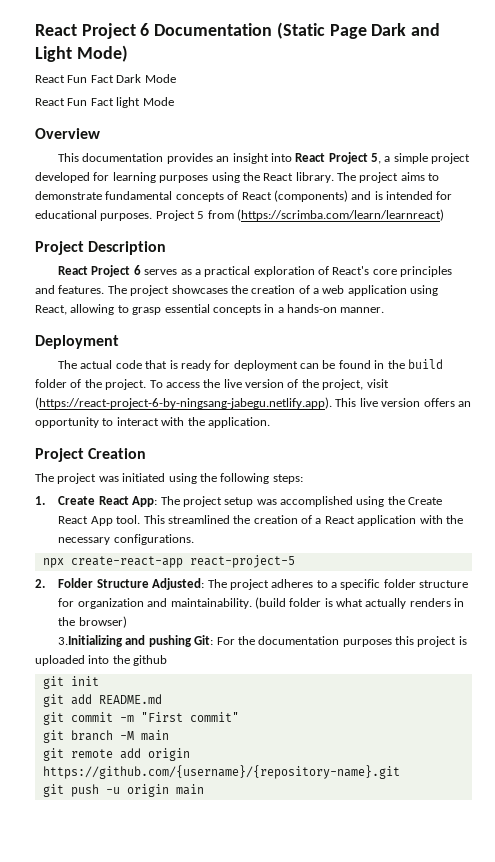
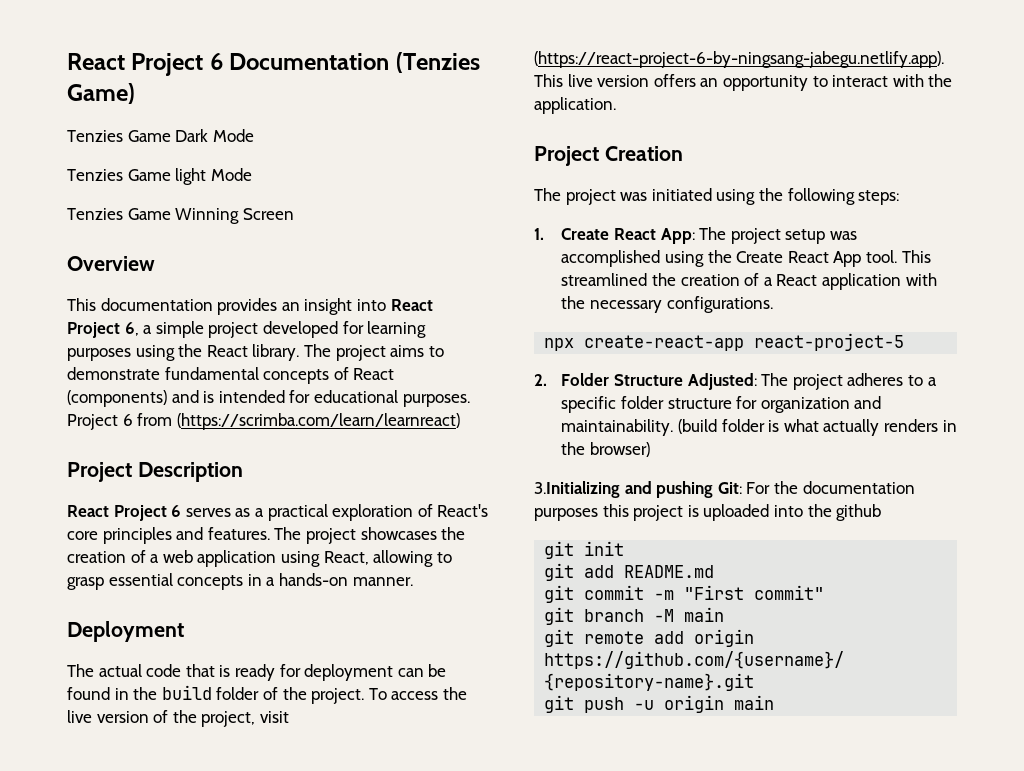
- React Project 6 Documentation (Static Page Dark and Light Mode)
- React Fun Fact Dark Mode
+ React Project 6 Documentation (Tenzies Game)
+ Tenzies Game Dark Mode
- React Fun Fact light Mode
+ Tenzies Game light Mode
+ Tenzies Game Winning Screen
- This documentation provides an insight into React Project 5, a simple project developed for learning purposes using the React library.
+ This documentation provides an insight into React Project 6, a simple project developed for learning purposes using the React library.
- Project 5 from (https://scrimba.com/learn/learnreact)
+ Project 6 from (https://scrimba.com/learn/learnreact)

